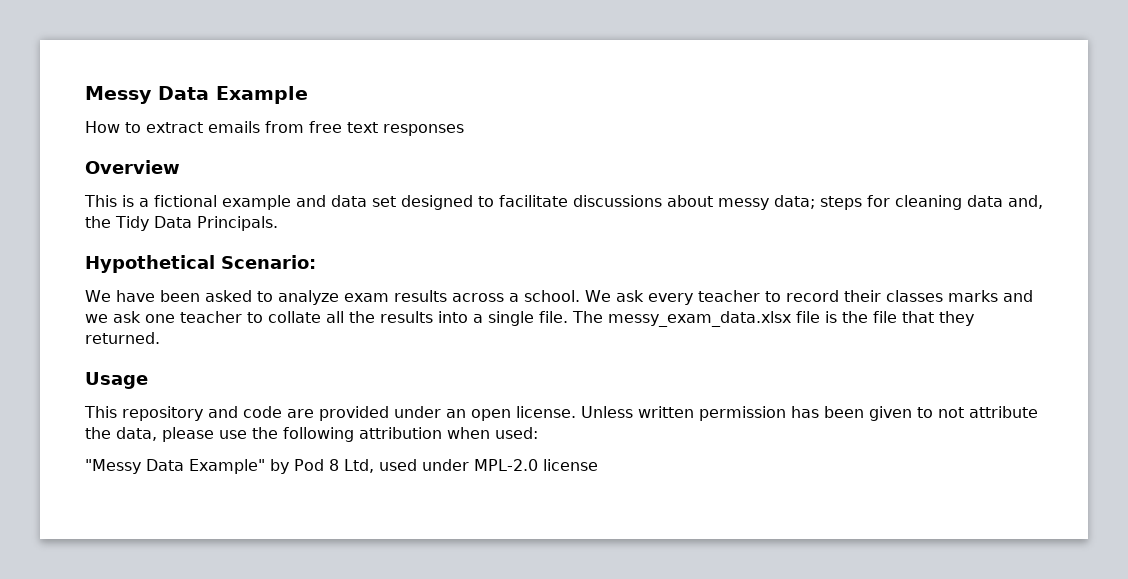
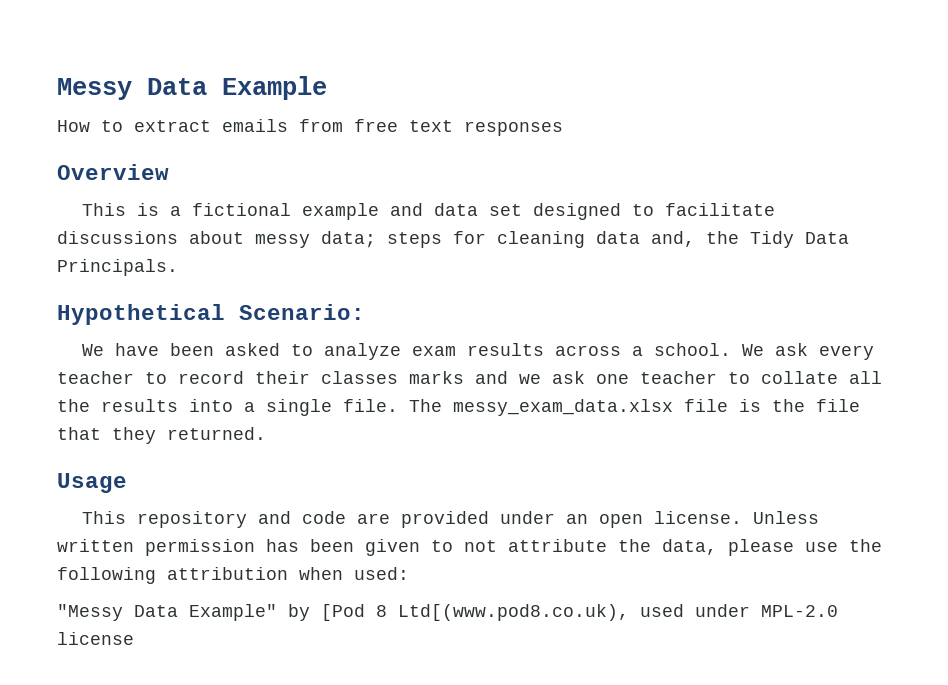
- "Messy Data Example" by Pod 8 Ltd, used under MPL-2.0 license
+ "Messy Data Example" by [Pod 8 Ltd[(www.pod8.co.uk), used under MPL-2.0 license

